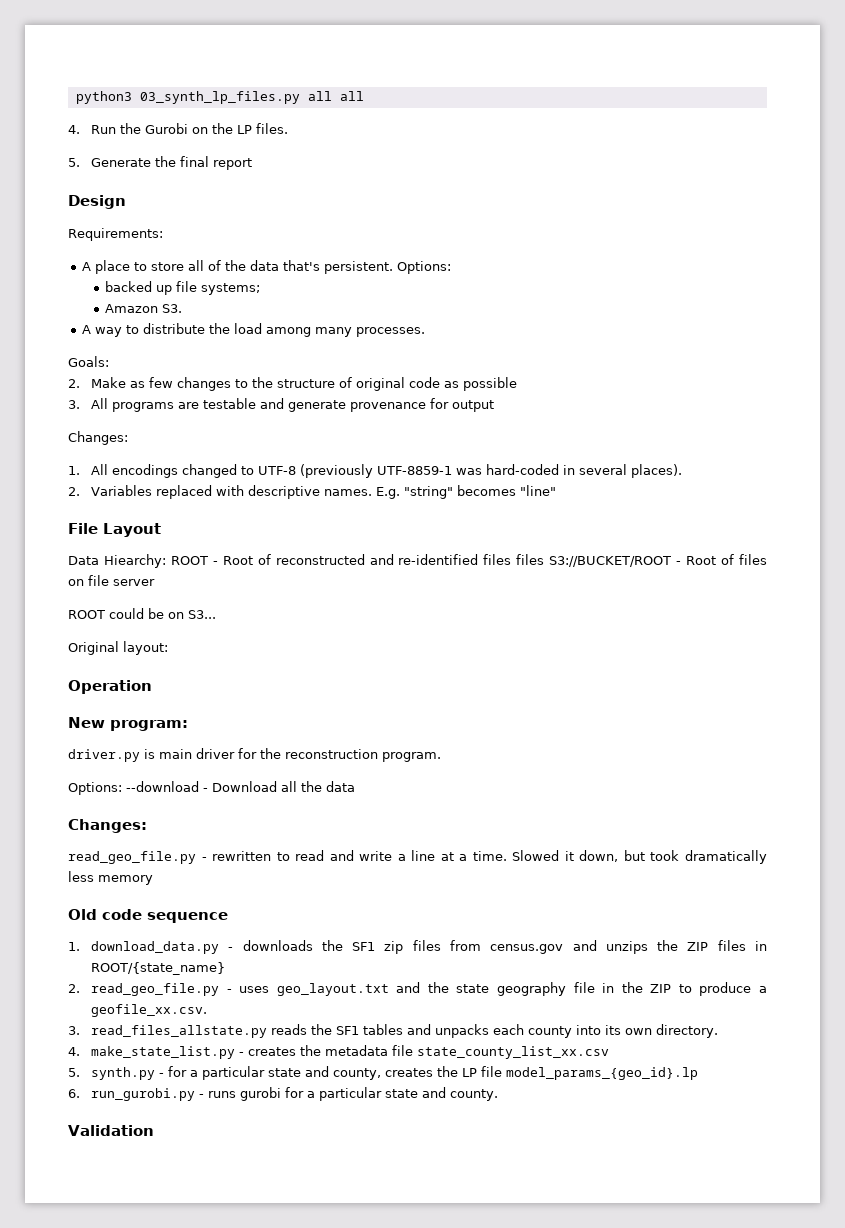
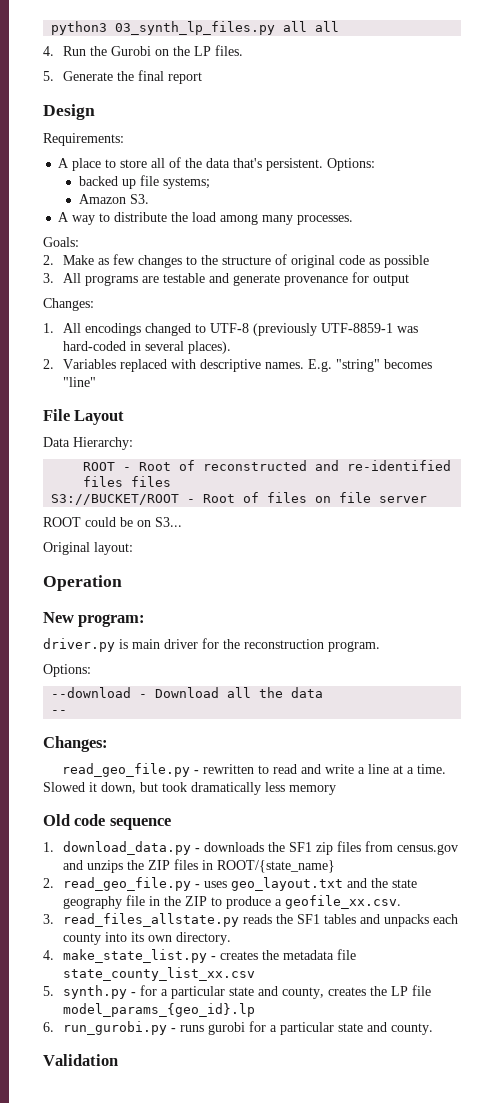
- Data Hiearchy: ROOT - Root of reconstructed and re-identified files files S3://BUCKET/ROOT - Root of files on file server
+ Data Hierarchy:
+ ROOT - Root of reconstructed and re-identified files files
+ S3://BUCKET/ROOT - Root of files on file server
  driver.py is main driver for the reconstruction program.
- Options: --download - Download all the data
+ Options:
+ --download - Download all the data
+ --

